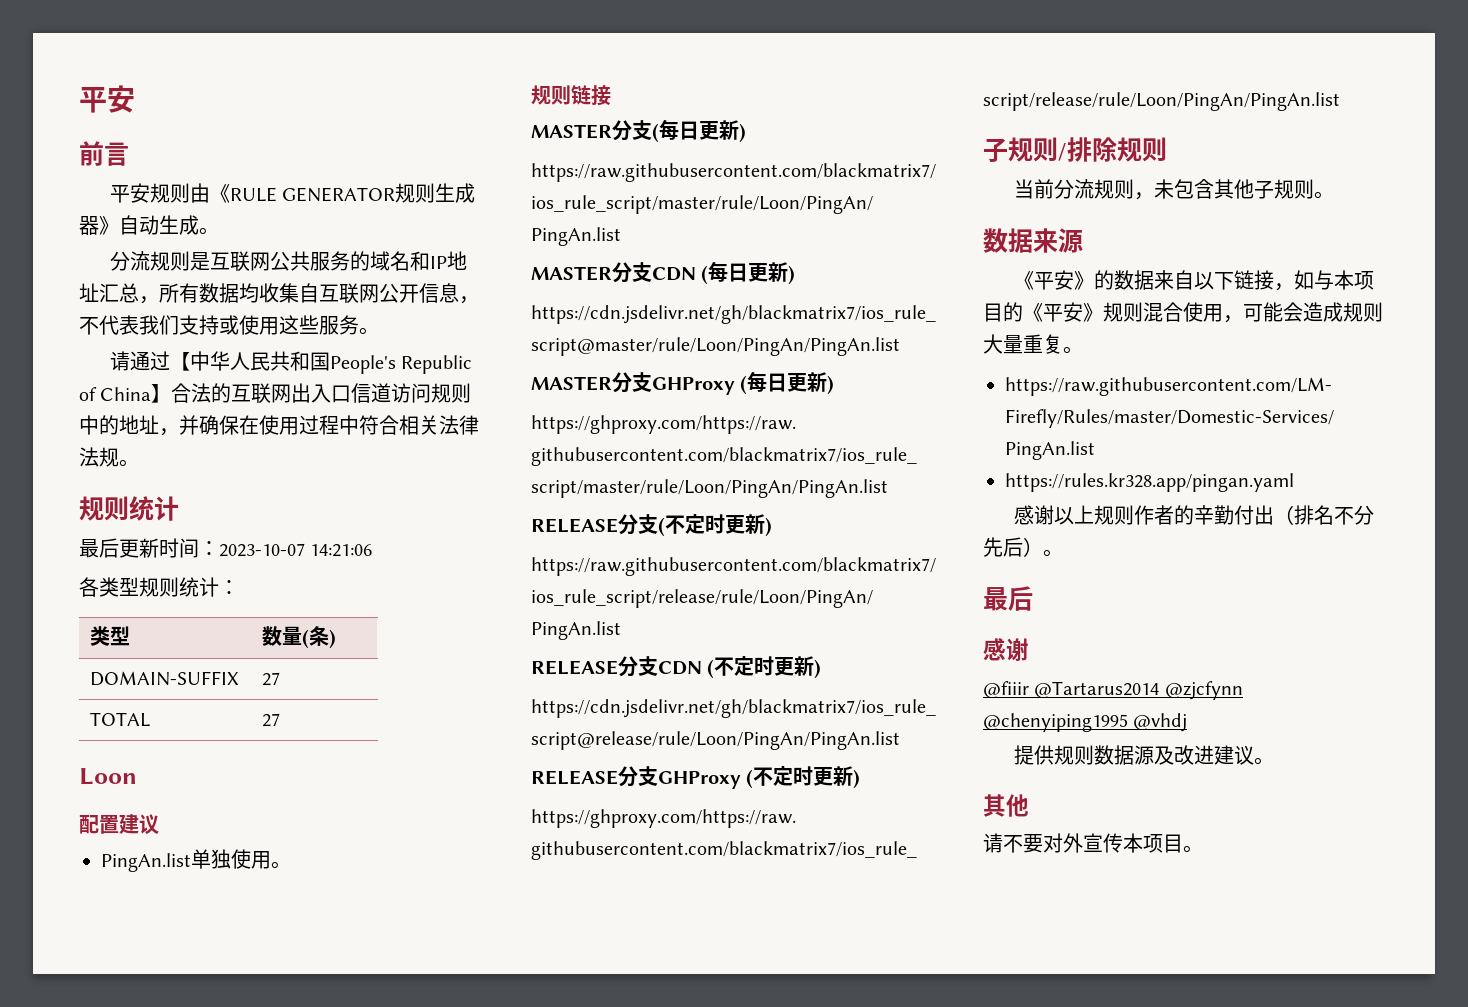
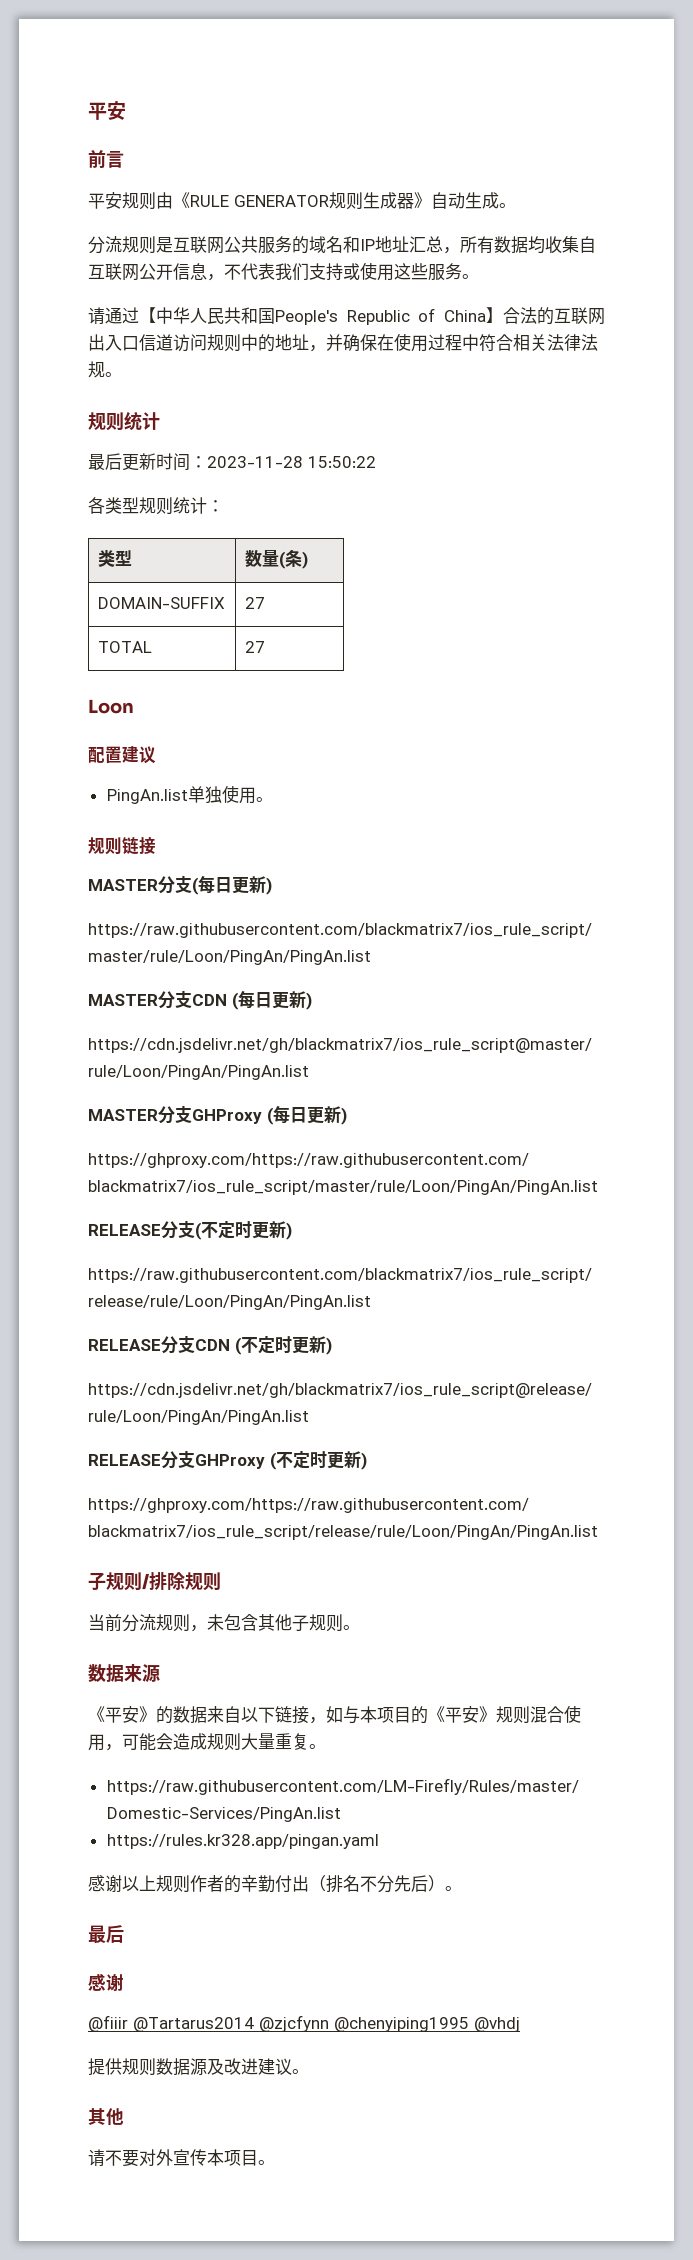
- 最后更新时间：2023-10-07 14:21:06
+ 最后更新时间：2023-11-28 15:50:22

